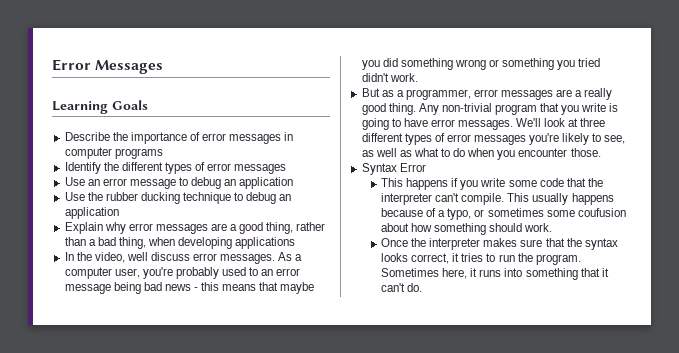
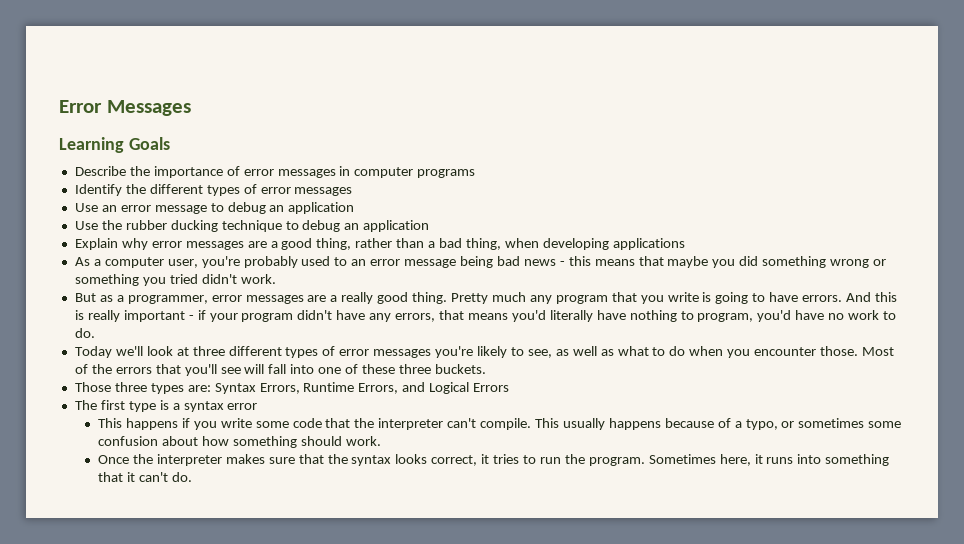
- In the video, well discuss error messages.
- Any non-trivial program that you write is going to have error messages. We'll look at three different types of error messages you're likely to see, as well as what to do when you encounter those.
- Syntax Error
+ Pretty much any program that you write is going to have errors. And this is really important - if your program didn't have any errors, that means you'd literally have nothing to program, you'd have no work to do.
+ Today we'll look at three different types of error messages you're likely to see, as well as what to do when you encounter those. Most of the errors that you'll see will fall into one of these three buckets.
+ Those three types are: Syntax Errors, Runtime Errors, and Logical Errors
+ The first type is a syntax error
- This usually happens because of a typo, or sometimes some coufusion about how something should work.
+ This usually happens because of a typo, or sometimes some confusion about how something should work.

